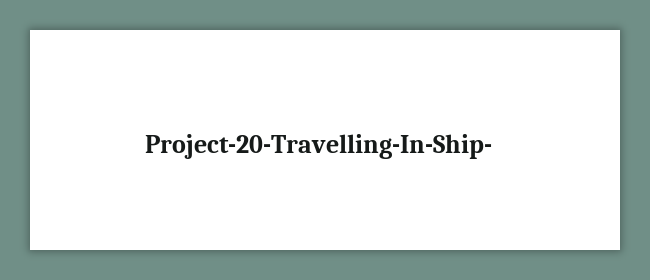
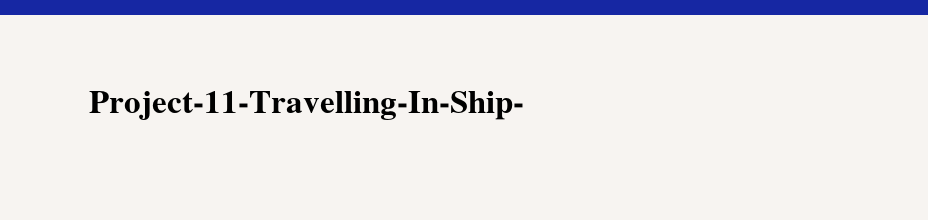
- Project-20-Travelling-In-Ship-
+ Project-11-Travelling-In-Ship-

